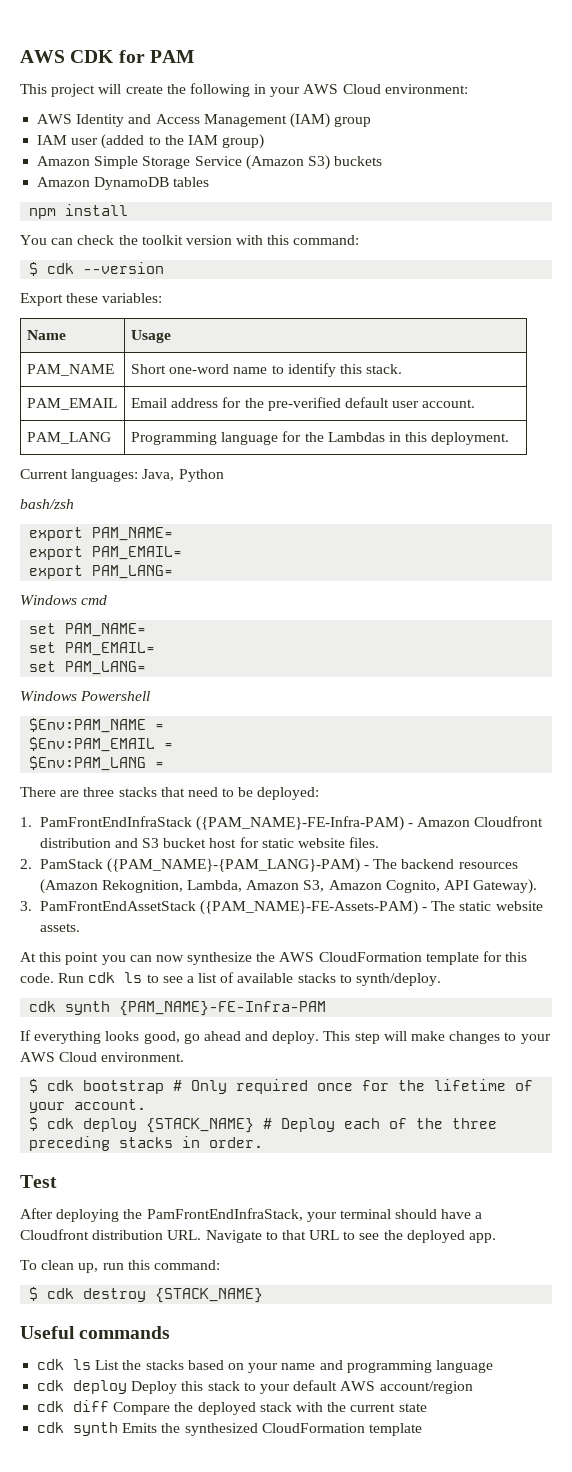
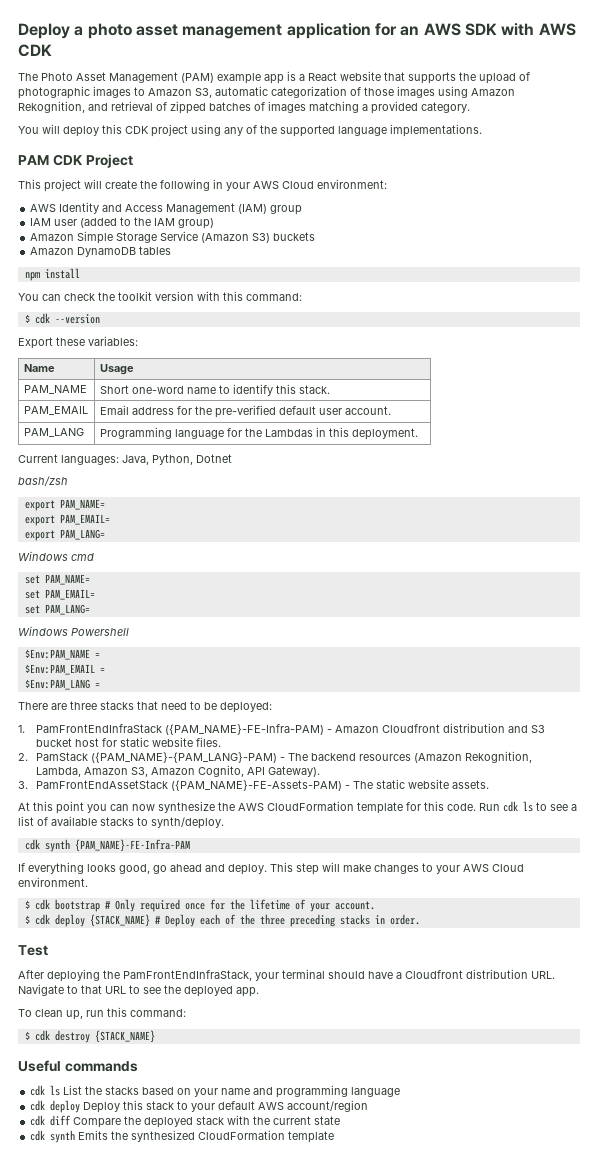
- AWS CDK for PAM
+ Deploy a photo asset management application for an AWS SDK with AWS CDK
+ The Photo Asset Management (PAM) example app is a React website that supports the upload of photographic images to Amazon S3, automatic categorization of those images using Amazon Rekognition, and retrieval of zipped batches of images matching a provided category.
+ You will deploy this CDK project using any of the supported language implementations.
+ PAM CDK Project
- Current languages: Java, Python
+ Current languages: Java, Python, Dotnet

